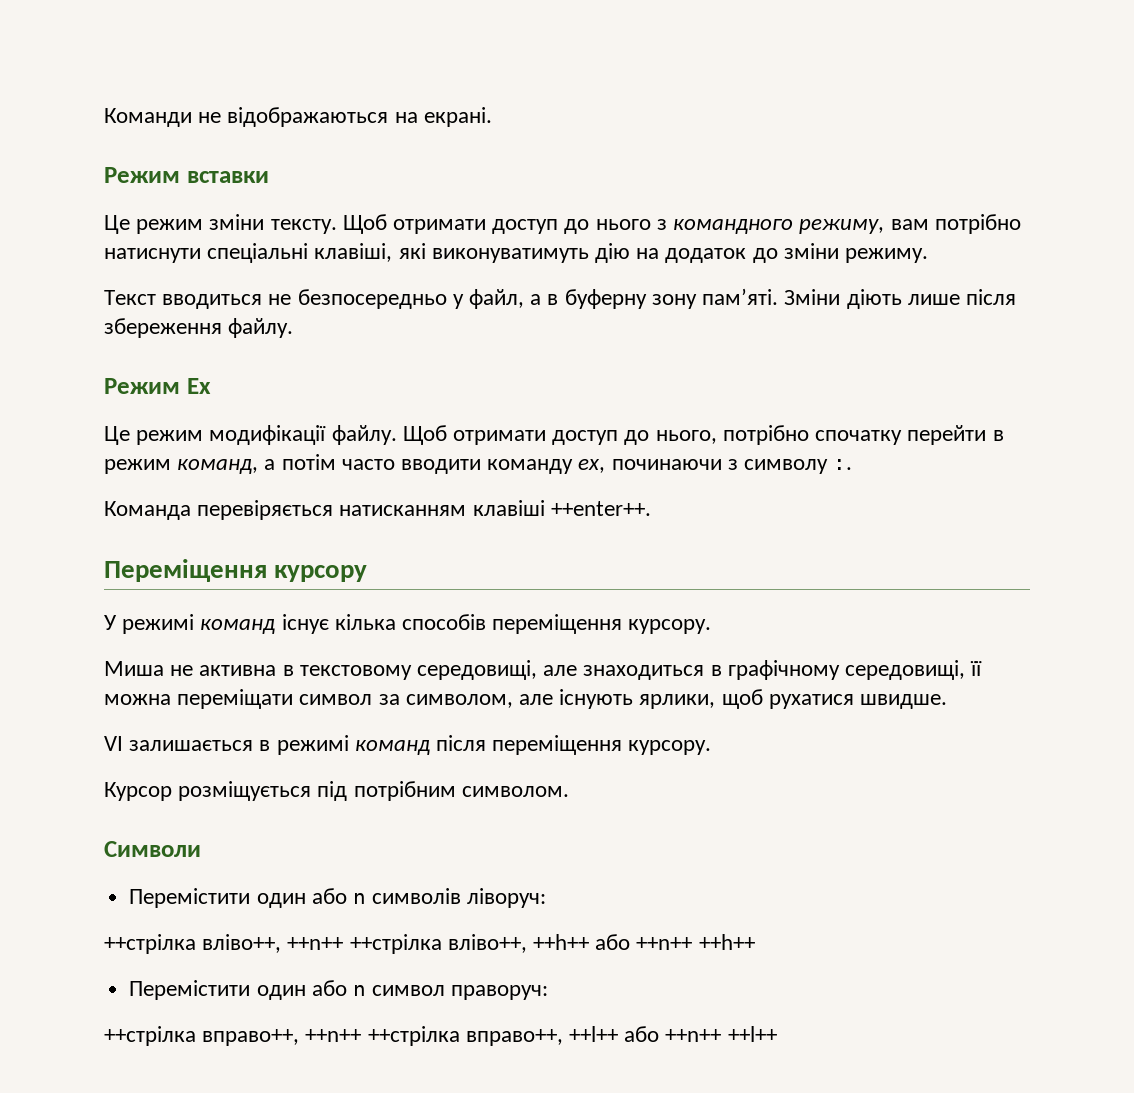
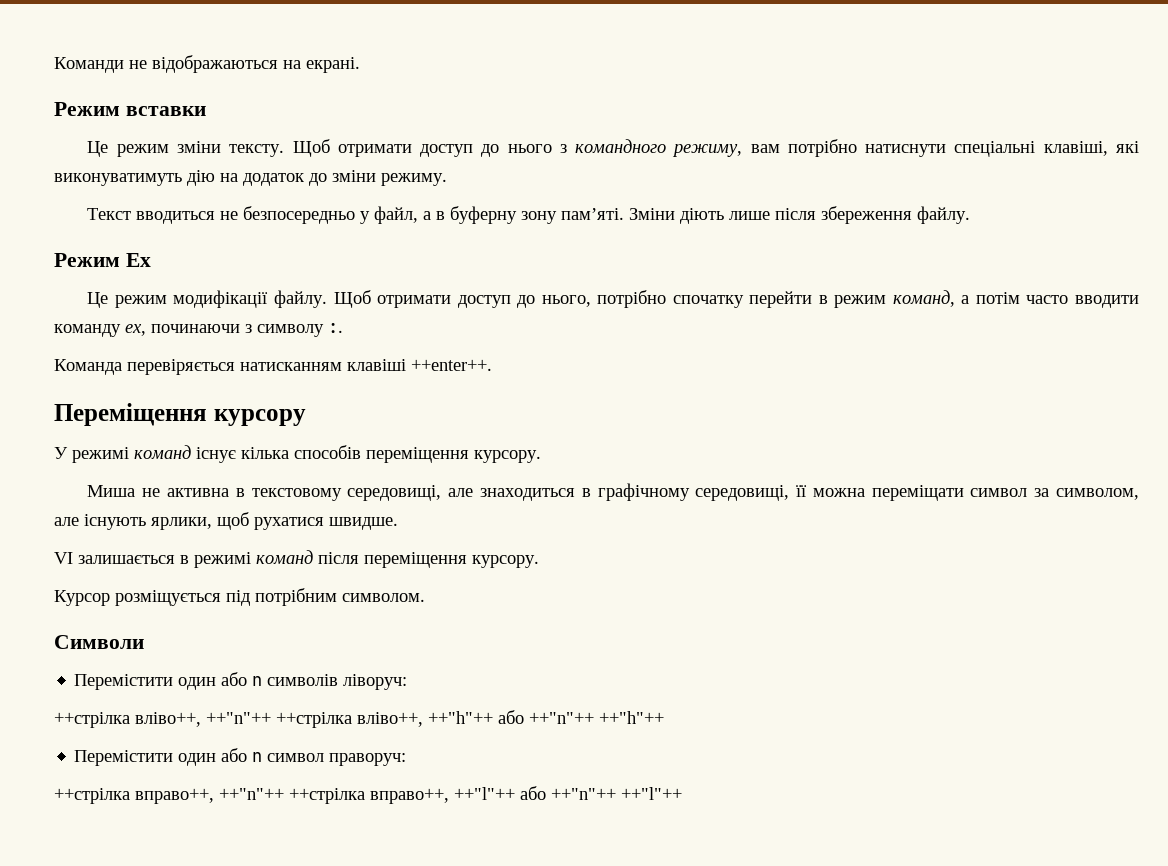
- ++стрілка вліво++, ++n++ ++стрілка вліво++, ++h++ або ++n++ ++h++
+ ++стрілка вліво++, ++"n"++ ++стрілка вліво++, ++"h"++ або ++"n"++ ++"h"++
- ++стрілка вправо++, ++n++ ++стрілка вправо++, ++l++ або ++n++ ++l++
+ ++стрілка вправо++, ++"n"++ ++стрілка вправо++, ++"l"++ або ++"n"++ ++"l"++

